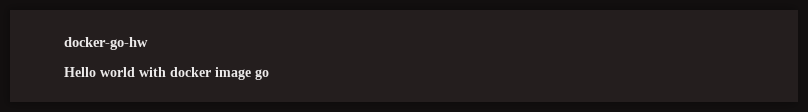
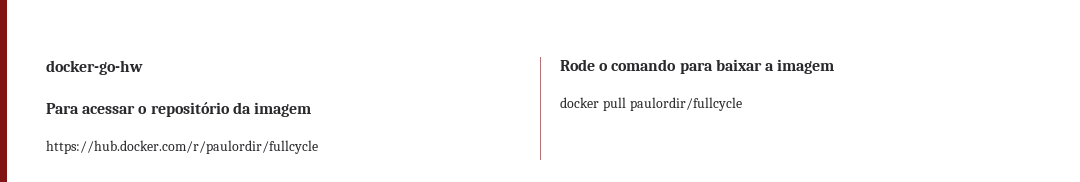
- Hello world with docker image go
+ Para acessar o repositório da imagem
+ https://hub.docker.com/r/paulordir/fullcycle
+ Rode o comando para baixar a imagem
+ docker pull paulordir/fullcycle

